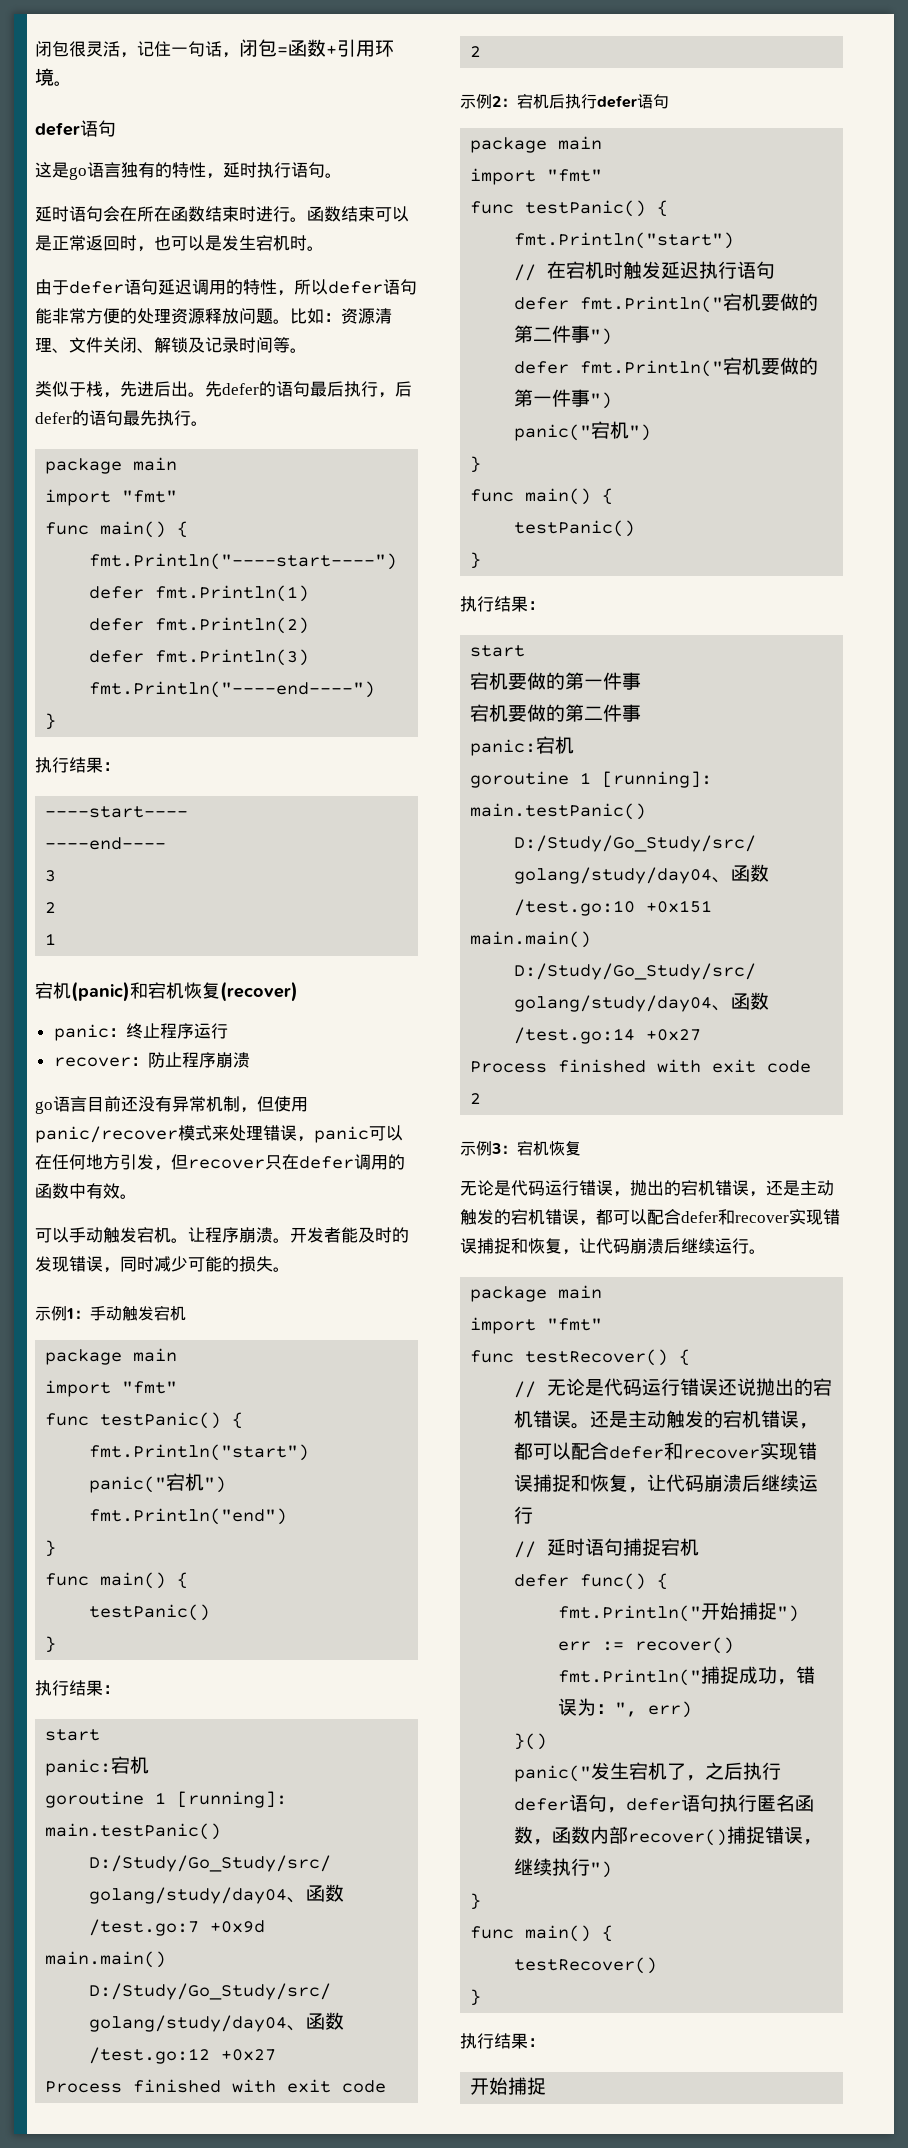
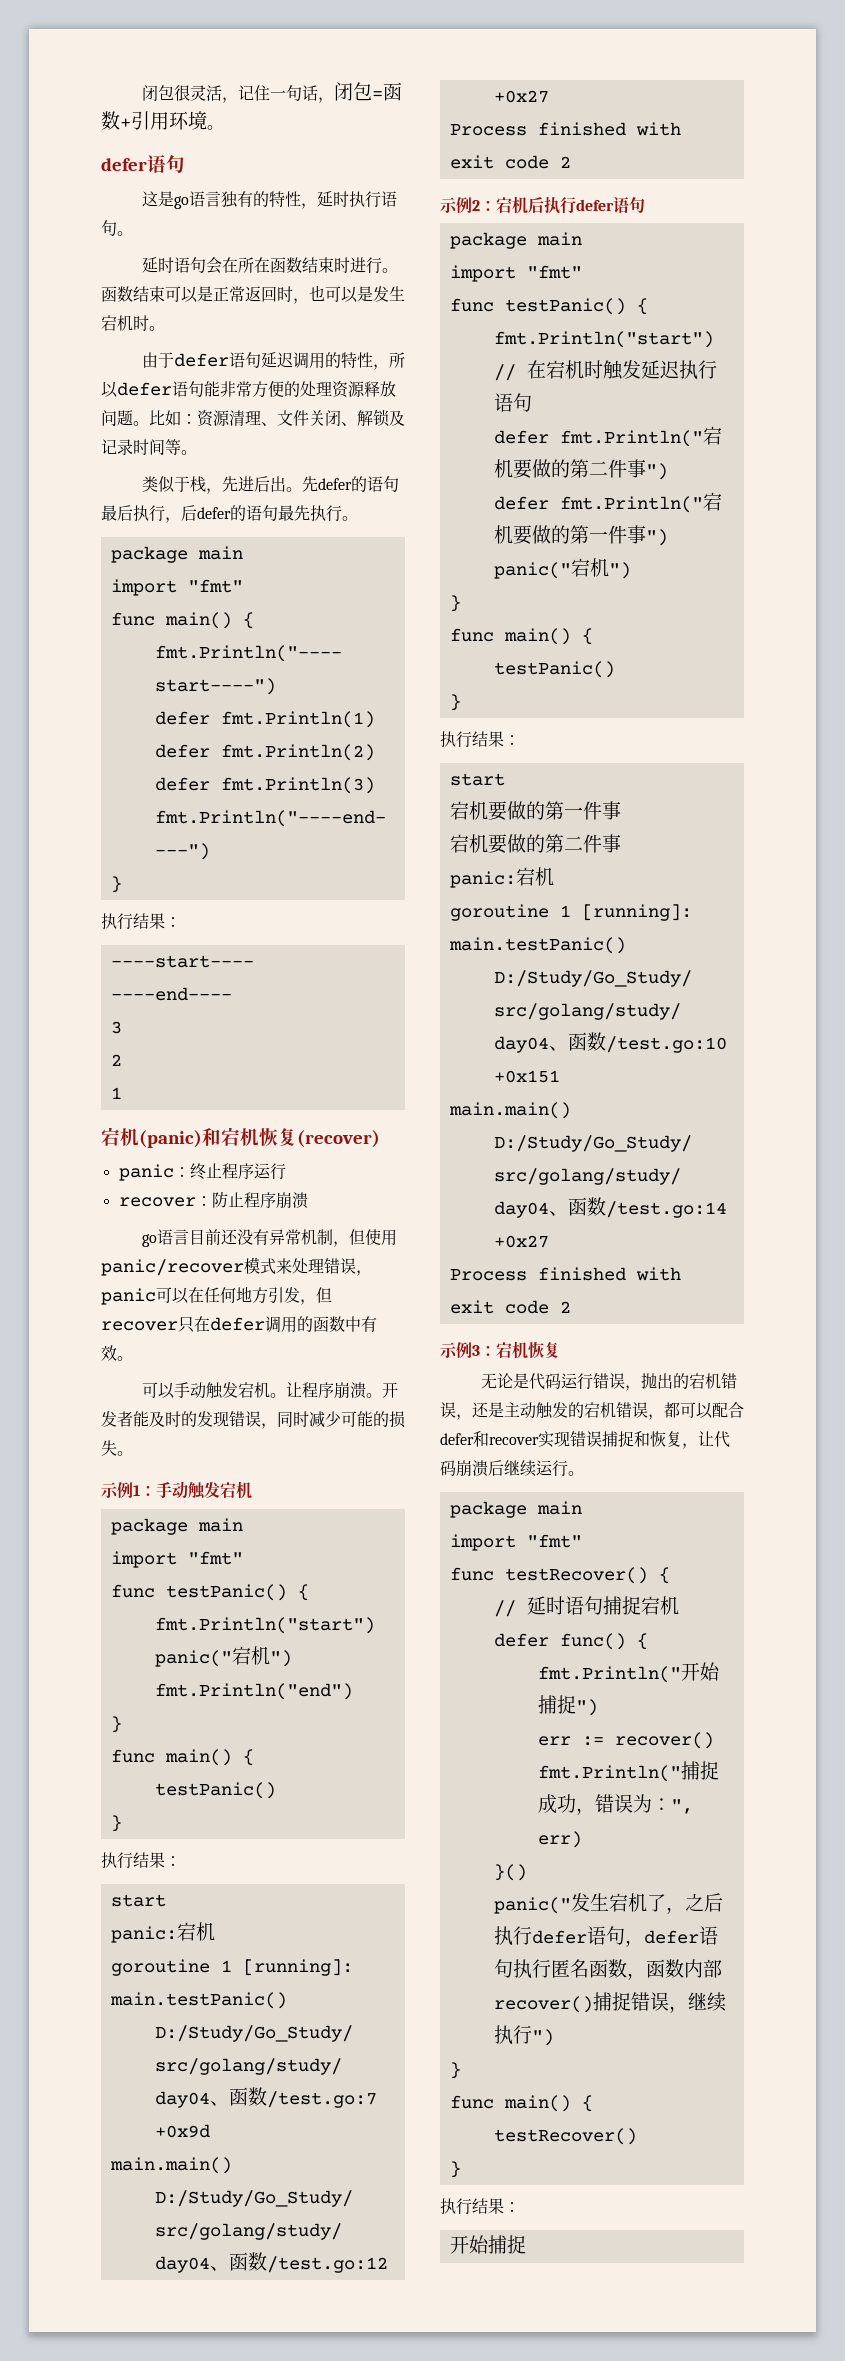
- // 无论是代码运行错误还说抛出的宕机错误。还是主动触发的宕机错误，都可以配合defer和recover实现错误捕捉和恢复，让代码崩溃后继续运行

